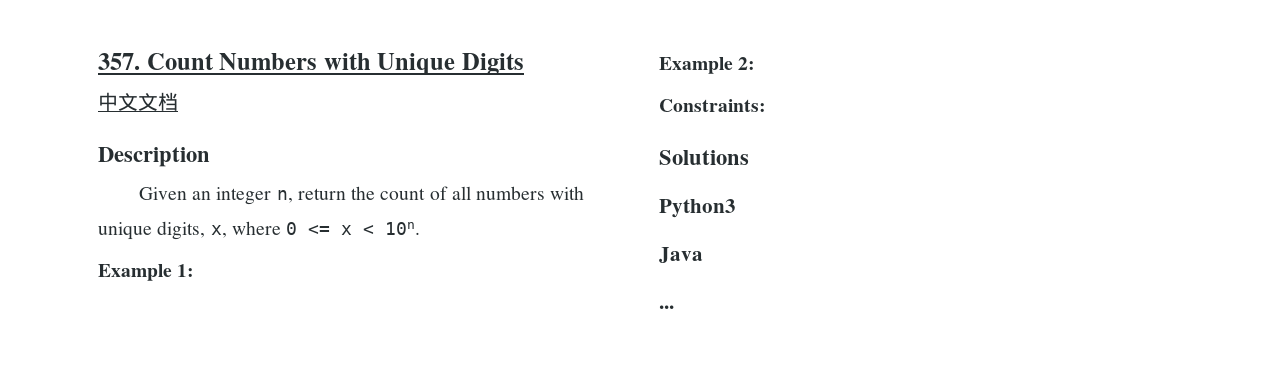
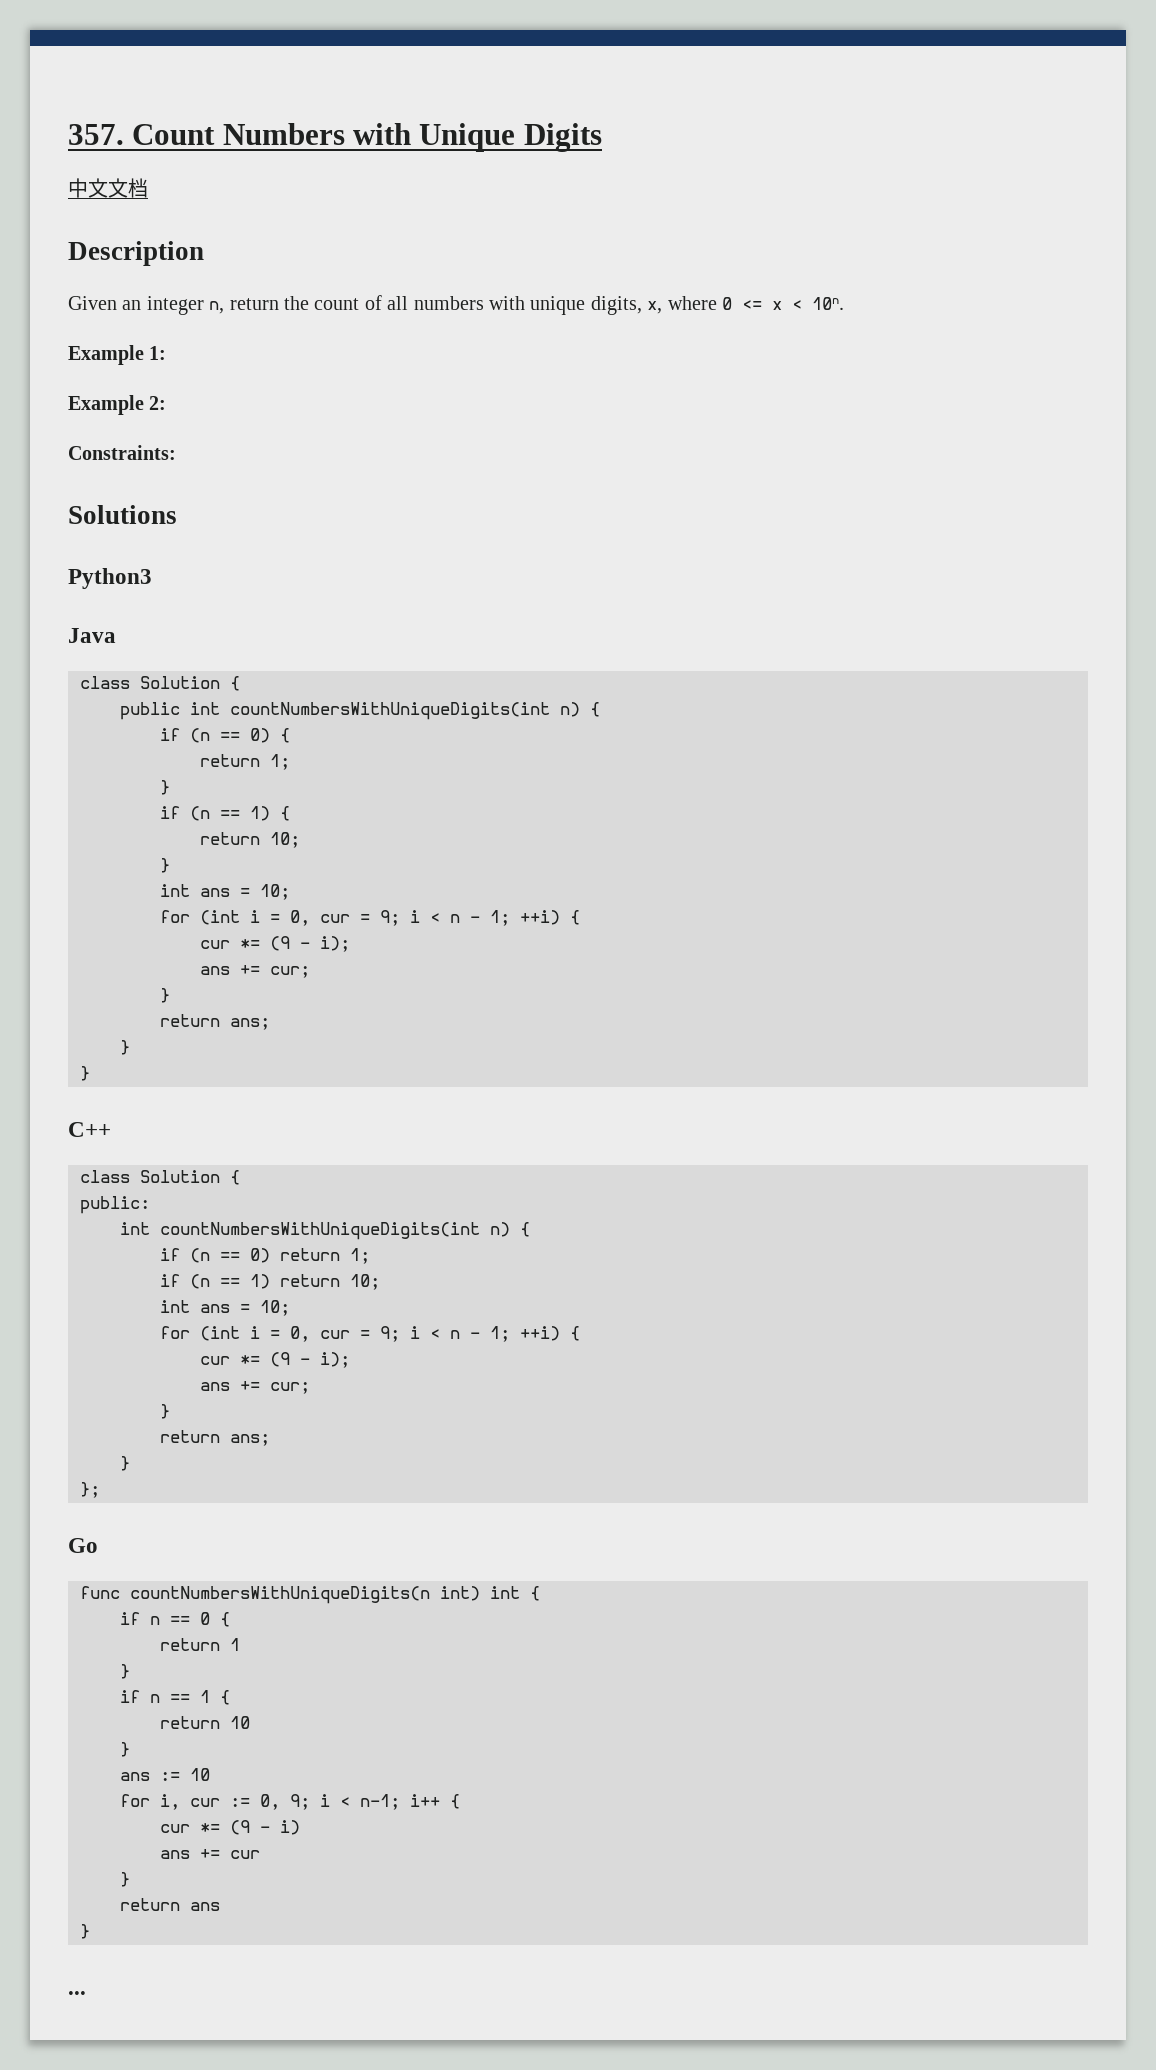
  Java
+ class Solution {
+ public int countNumbersWithUniqueDigits(int n) {
+ if (n == 0) {
+ return 1;
+ }
+ if (n == 1) {
+ return 10;
+ }
+ int ans = 10;
+ for (int i = 0, cur = 9; i < n - 1; ++i) {
+ cur *= (9 - i);
+ ans += cur;
+ }
+ return ans;
+ }
+ }
+ C++
+ class Solution {
+ public:
+ int countNumbersWithUniqueDigits(int n) {
+ if (n == 0) return 1;
+ if (n == 1) return 10;
+ int ans = 10;
+ for (int i = 0, cur = 9; i < n - 1; ++i) {
+ cur *= (9 - i);
+ ans += cur;
+ }
+ return ans;
+ }
+ };
+ Go
+ func countNumbersWithUniqueDigits(n int) int {
+ if n == 0 {
+ return 1
+ }
+ if n == 1 {
+ return 10
+ }
+ ans := 10
+ for i, cur := 0, 9; i < n-1; i++ {
+ cur *= (9 - i)
+ ans += cur
+ }
+ return ans
+ }

